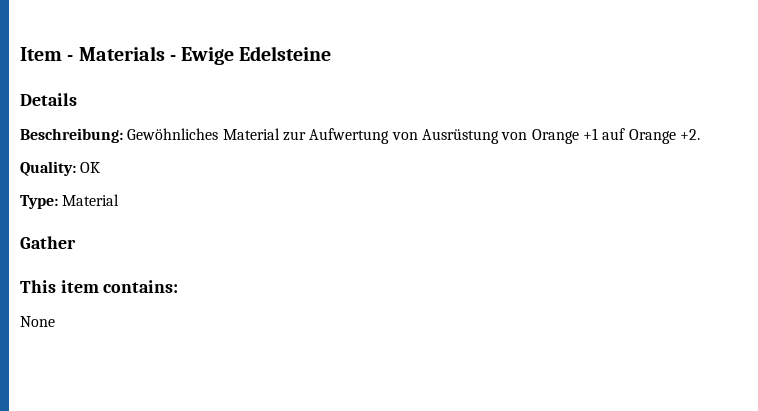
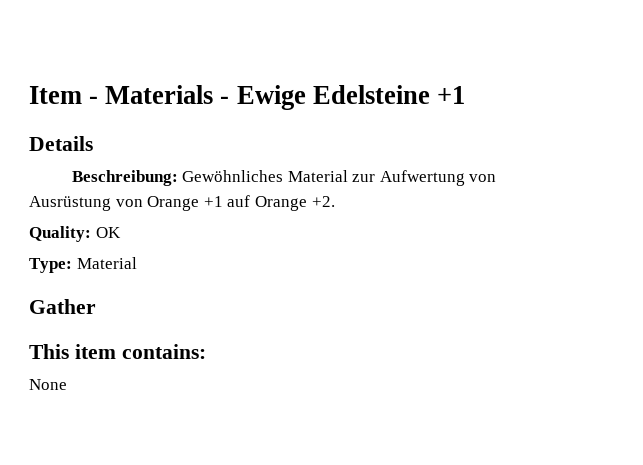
- Item - Materials - Ewige Edelsteine
+ Item - Materials - Ewige Edelsteine +1

